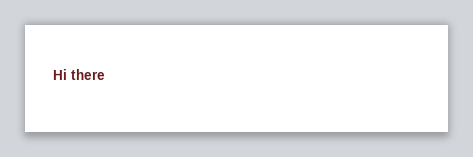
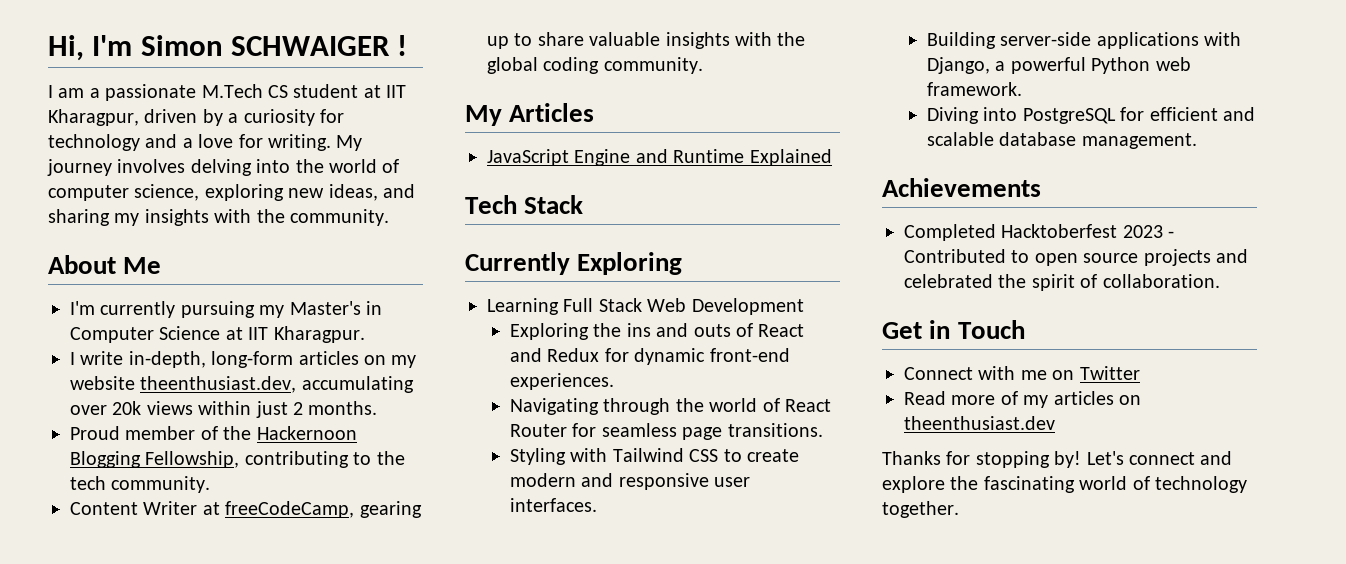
- Hi there
+ Hi, I'm Simon SCHWAIGER !
+ I am a passionate M.Tech CS student at IIT Kharagpur, driven by a curiosity for technology and a love for writing. My journey involves delving into the world of computer science, exploring new ideas, and sharing my insights with the community.
+ About Me
+ I'm currently pursuing my Master's in Computer Science at IIT Kharagpur.
+ I write in-depth, long-form articles on my website theenthusiast.dev, accumulating over 20k views within just 2 months.
+ Proud member of the Hackernoon Blogging Fellowship, contributing to the tech community.
+ Content Writer at freeCodeCamp, gearing up to share valuable insights with the global coding community.
+ My Articles
+ JavaScript Engine and Runtime Explained
+ Tech Stack
+ Currently Exploring
+ Learning Full Stack Web Development
+ Exploring the ins and outs of React and Redux for dynamic front-end experiences.
+ Navigating through the world of React Router for seamless page transitions.
+ Styling with Tailwind CSS to create modern and responsive user interfaces.
+ Building server-side applications with Django, a powerful Python web framework.
+ Diving into PostgreSQL for efficient and scalable database management.
+ Achievements
+ Completed Hacktoberfest 2023 - Contributed to open source projects and celebrated the spirit of collaboration.
+ Get in Touch
+ Connect with me on Twitter
+ Read more of my articles on theenthusiast.dev
+ Thanks for stopping by! Let's connect and explore the fascinating world of technology together.

